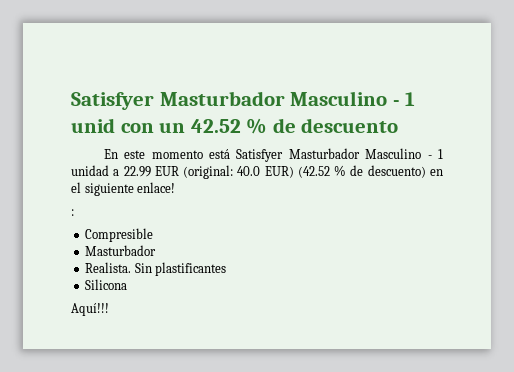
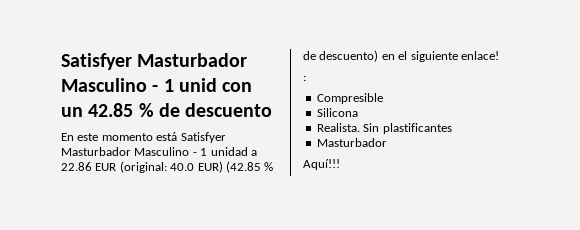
- Satisfyer Masturbador Masculino - 1 unid con un 42.52 % de descuento
+ Satisfyer Masturbador Masculino - 1 unid con un 42.85 % de descuento
- En este momento está Satisfyer Masturbador Masculino - 1 unidad a 22.99 EUR (original: 40.0 EUR) (42.52 % de descuento) en el siguiente enlace!
+ En este momento está Satisfyer Masturbador Masculino - 1 unidad a 22.86 EUR (original: 40.0 EUR) (42.85 % de descuento) en el siguiente enlace!
  Compresible
- Masturbador
+ Silicona
  Sin plastificantes
- Silicona
+ Masturbador

